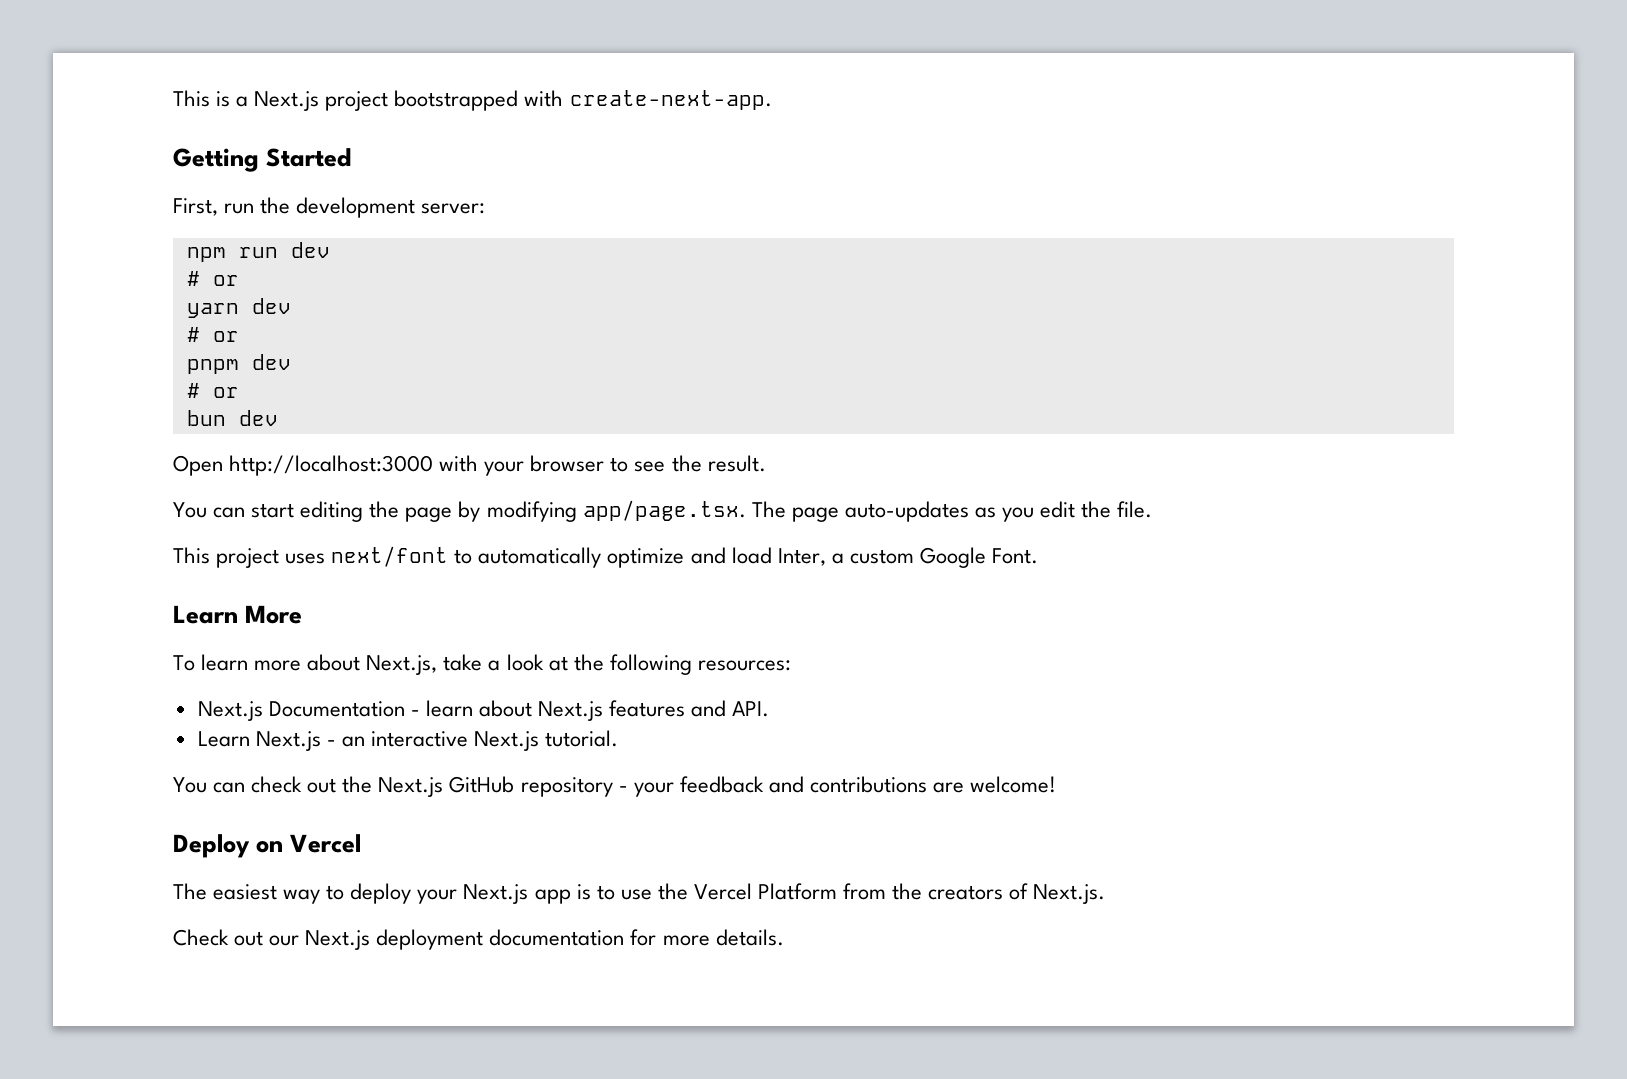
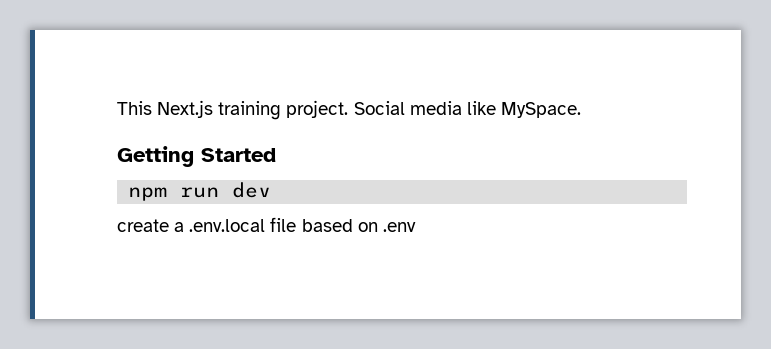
- This is a Next.js project bootstrapped with create-next-app.
+ This Next.js training project. Social media like MySpace.
  Getting Started
- First, run the development server:
  npm run dev
- # or
- yarn dev
- # or
- pnpm dev
- # or
- bun dev
- Open http://localhost:3000 with your browser to see the result.
- You can start editing the page by modifying app/page.tsx. The page auto-updates as you edit the file.
- This project uses next/font to automatically optimize and load Inter, a custom Google Font.
- Learn More
- To learn more about Next.js, take a look at the following resources:
- Next.js Documentation - learn about Next.js features and API.
- Learn Next.js - an interactive Next.js tutorial.
- You can check out the Next.js GitHub repository - your feedback and contributions are welcome!
- Deploy on Vercel
- The easiest way to deploy your Next.js app is to use the Vercel Platform from the creators of Next.js.
- Check out our Next.js deployment documentation for more details.
+ create a .env.local file based on .env

